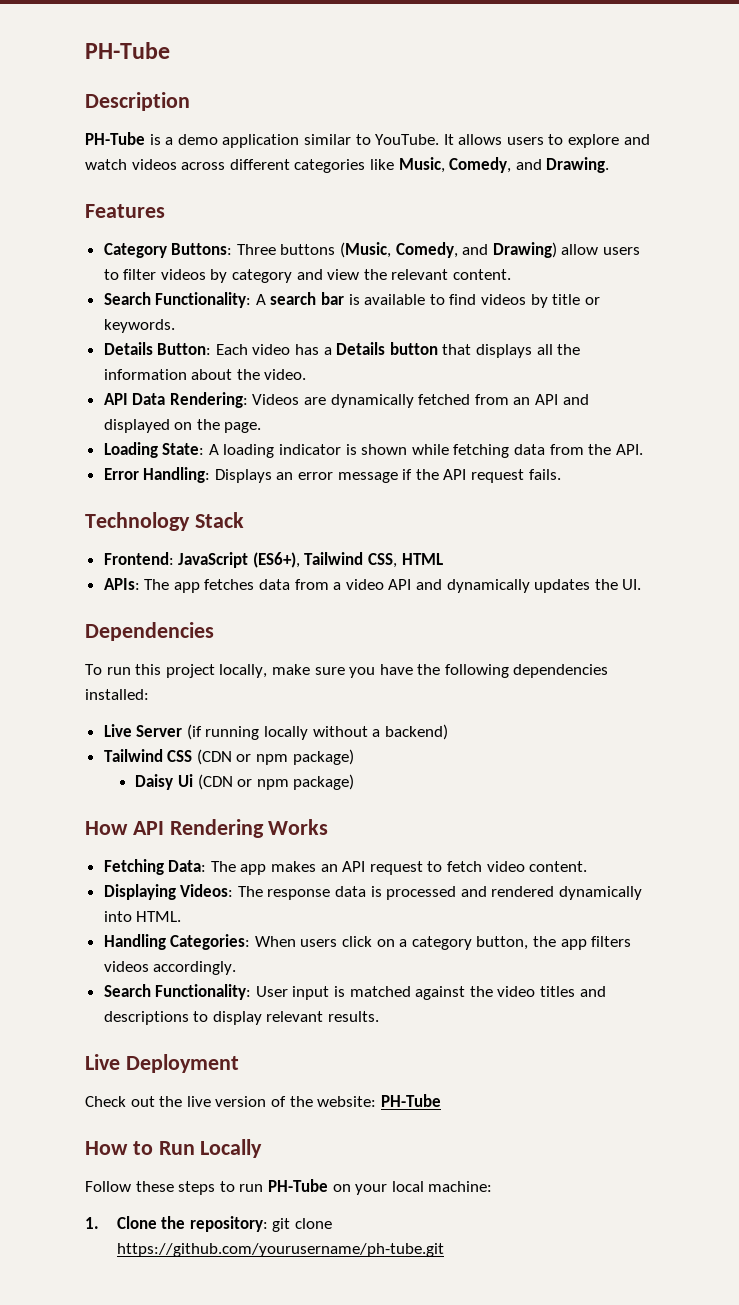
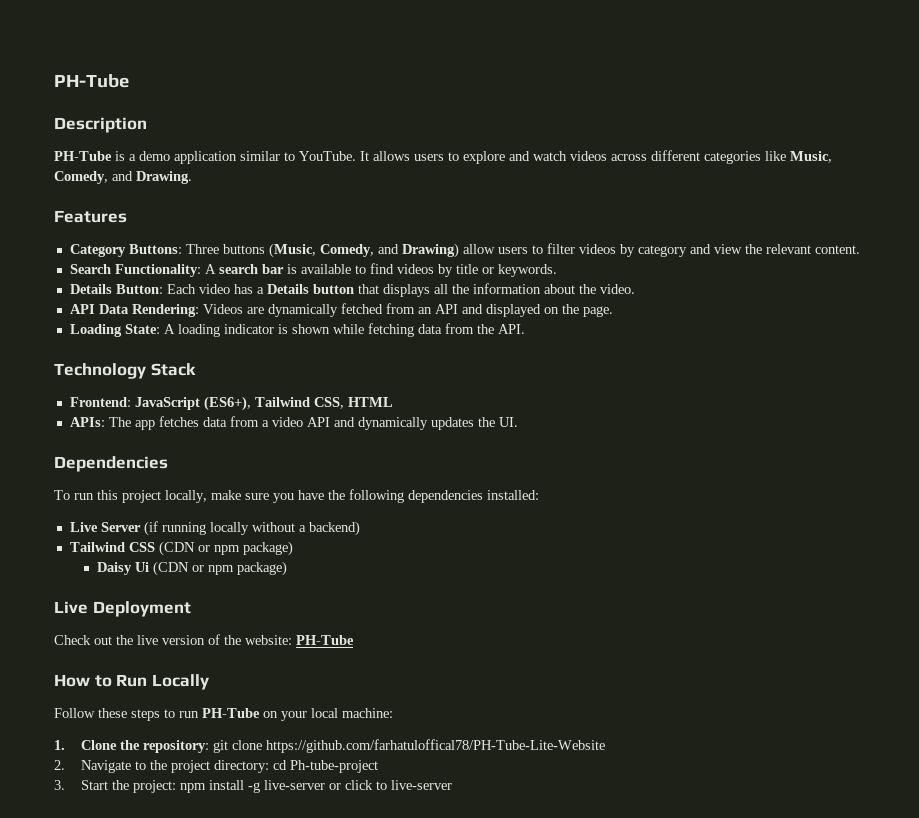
- Error Handling: Displays an error message if the API request fails.
- How API Rendering Works
- Fetching Data: The app makes an API request to fetch video content.
- Displaying Videos: The response data is processed and rendered dynamically into HTML.
- Handling Categories: When users click on a category button, the app filters videos accordingly.
- Search Functionality: User input is matched against the video titles and descriptions to display relevant results.
- 1. Clone the repository: git clone https://github.com/yourusername/ph-tube.git
+ 1. Clone the repository: git clone https://github.com/farhatuloffical78/PH-Tube-Lite-Website
+ 2. Navigate to the project directory: cd Ph-tube-project
+ 3. Start the project: npm install -g live-server or click to live-server

